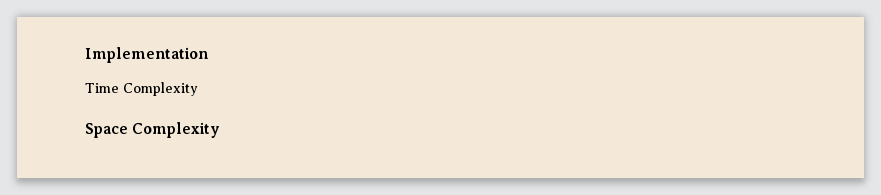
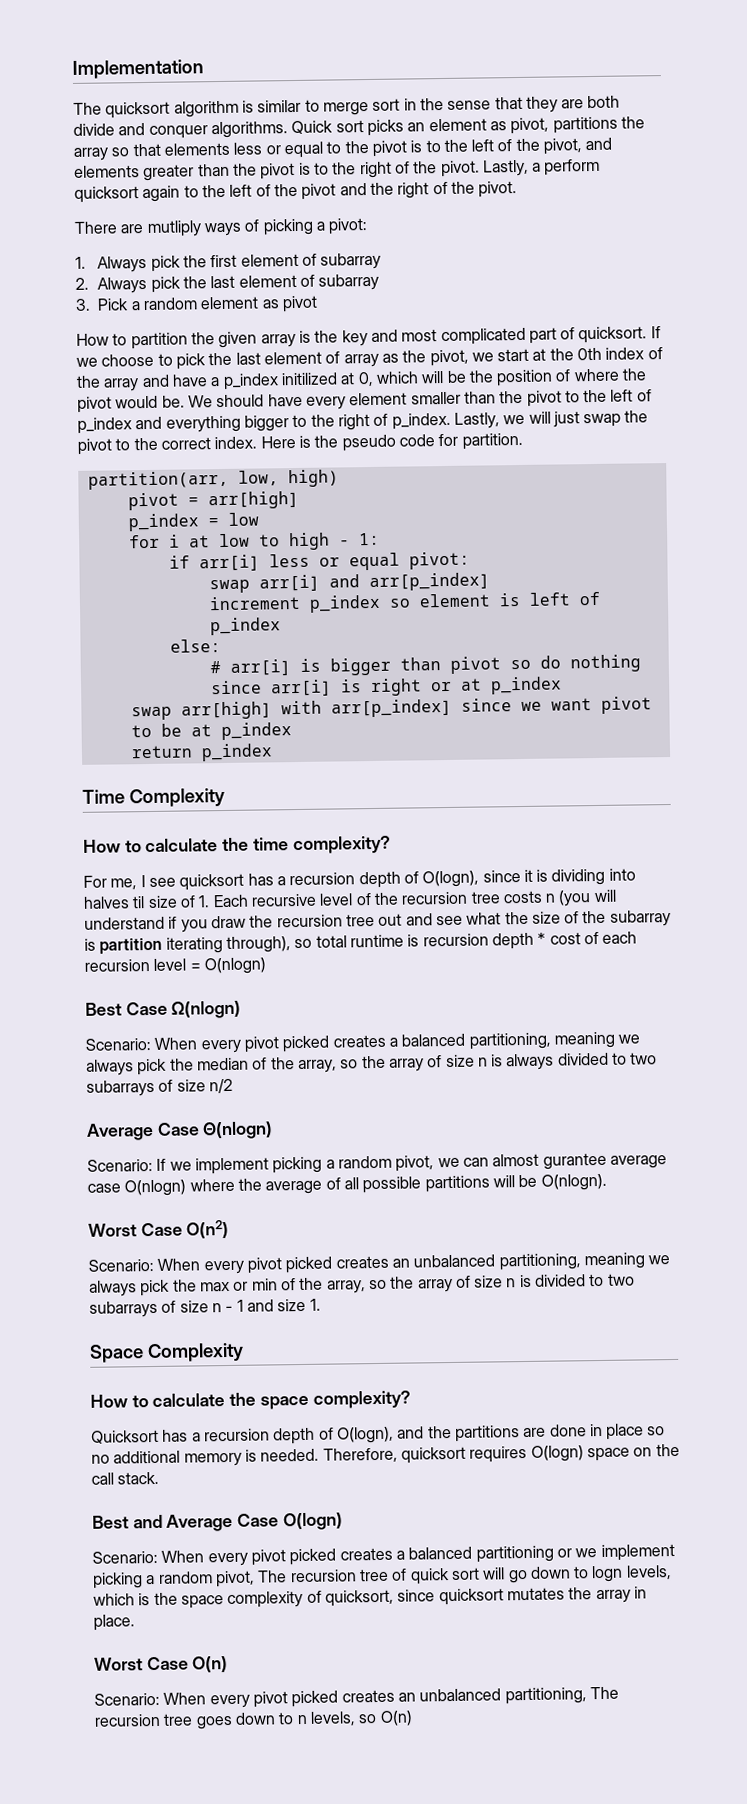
+ The quicksort algorithm is similar to merge sort in the sense that they are both divide and conquer algorithms. Quick sort picks an element as pivot, partitions the array so that elements less or equal to the pivot is to the left of the pivot, and elements greater than the pivot is to the right of the pivot. Lastly, a perform quicksort again to the left of the pivot and the right of the pivot.
+ There are mutliply ways of picking a pivot:
+ 1. Always pick the first element of subarray
+ 2. Always pick the last element of subarray
+ 3. Pick a random element as pivot
+ How to partition the given array is the key and most complicated part of quicksort. If we choose to pick the last element of array as the pivot, we start at the 0th index of the array and have a p_index initilized at 0, which will be the position of where the pivot would be. We should have every element smaller than the pivot to the left of p_index and everything bigger to the right of p_index. Lastly, we will just swap the pivot to the correct index. Here is the pseudo code for partition.
+ partition(arr, low, high)
+ pivot = arr[high]
+ p_index = low
+ for i at low to high - 1:
+ if arr[i] less or equal pivot:
+ swap arr[i] and arr[p_index]
+ increment p_index so element is left of p_index
+ else:
+ # arr[i] is bigger than pivot so do nothing since arr[i] is right or at p_index
+ swap arr[high] with arr[p_index] since we want pivot to be at p_index
+ return p_index
  Time Complexity
+ How to calculate the time complexity?
+ For me, I see quicksort has a recursion depth of O(logn), since it is dividing into halves til size of 1. Each recursive level of the recursion tree costs n (you will understand if you draw the recursion tree out and see what the size of the subarray is partition iterating through), so total runtime is recursion depth * cost of each recursion level = O(nlogn)
+ Best Case Ω(nlogn)
+ Scenario: When every pivot picked creates a balanced partitioning, meaning we always pick the median of the array, so the array of size n is always divided to two subarrays of size n/2
+ Average Case Θ(nlogn)
+ Scenario: If we implement picking a random pivot, we can almost gurantee average case O(nlogn) where the average of all possible partitions will be O(nlogn).
+ Worst Case O(n2)
+ Scenario: When every pivot picked creates an unbalanced partitioning, meaning we always pick the max or min of the array, so the array of size n is divided to two subarrays of size n - 1 and size 1.
  Space Complexity
+ How to calculate the space complexity?
+ Quicksort has a recursion depth of O(logn), and the partitions are done in place so no additional memory is needed. Therefore, quicksort requires O(logn) space on the call stack.
+ Best and Average Case O(logn)
+ Scenario: When every pivot picked creates a balanced partitioning or we implement picking a random pivot, The recursion tree of quick sort will go down to logn levels, which is the space complexity of quicksort, since quicksort mutates the array in place.
+ Worst Case O(n)
+ Scenario: When every pivot picked creates an unbalanced partitioning, The recursion tree goes down to n levels, so O(n)

